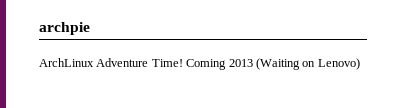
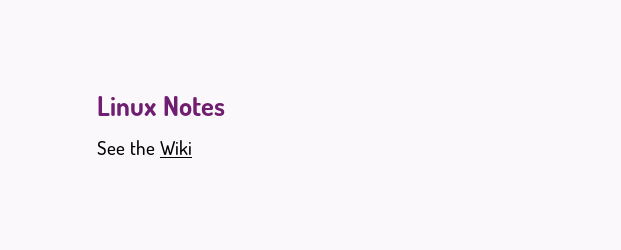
- archpie
- ArchLinux Adventure Time! Coming 2013 (Waiting on Lenovo)
+ Linux Notes
+ See the Wiki

